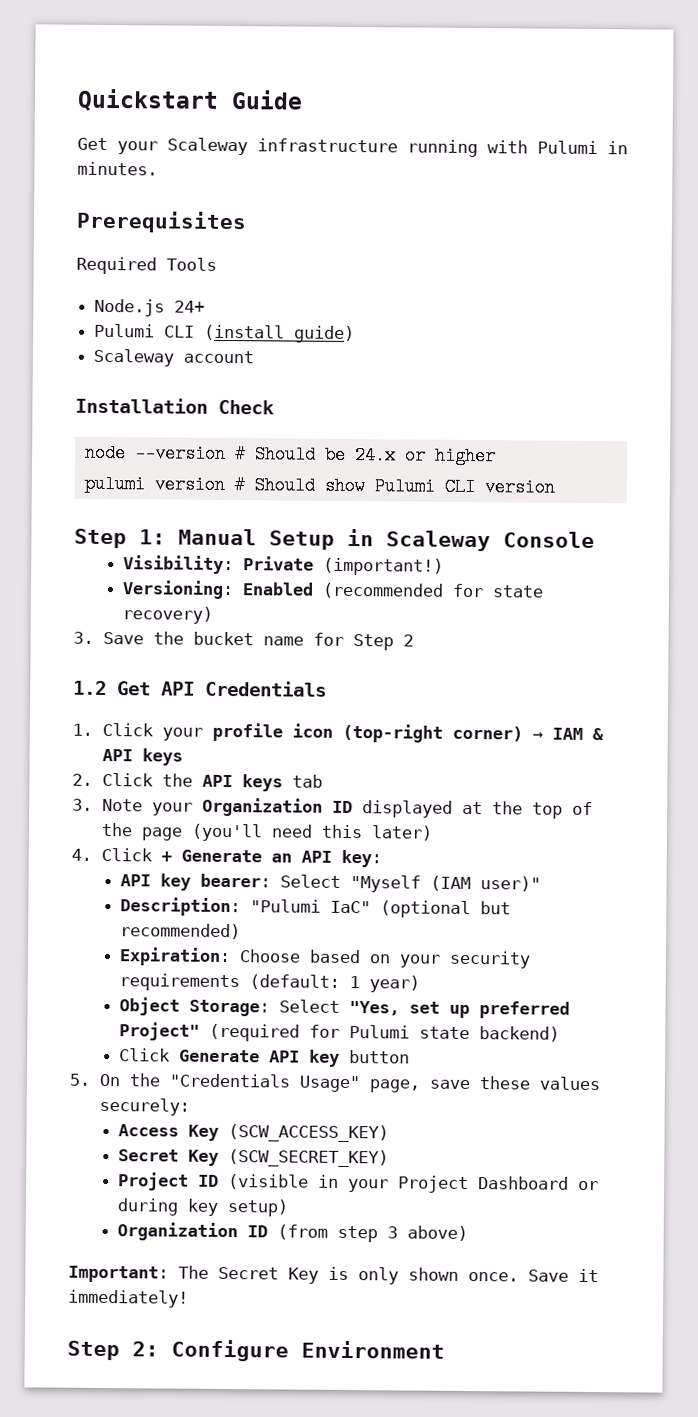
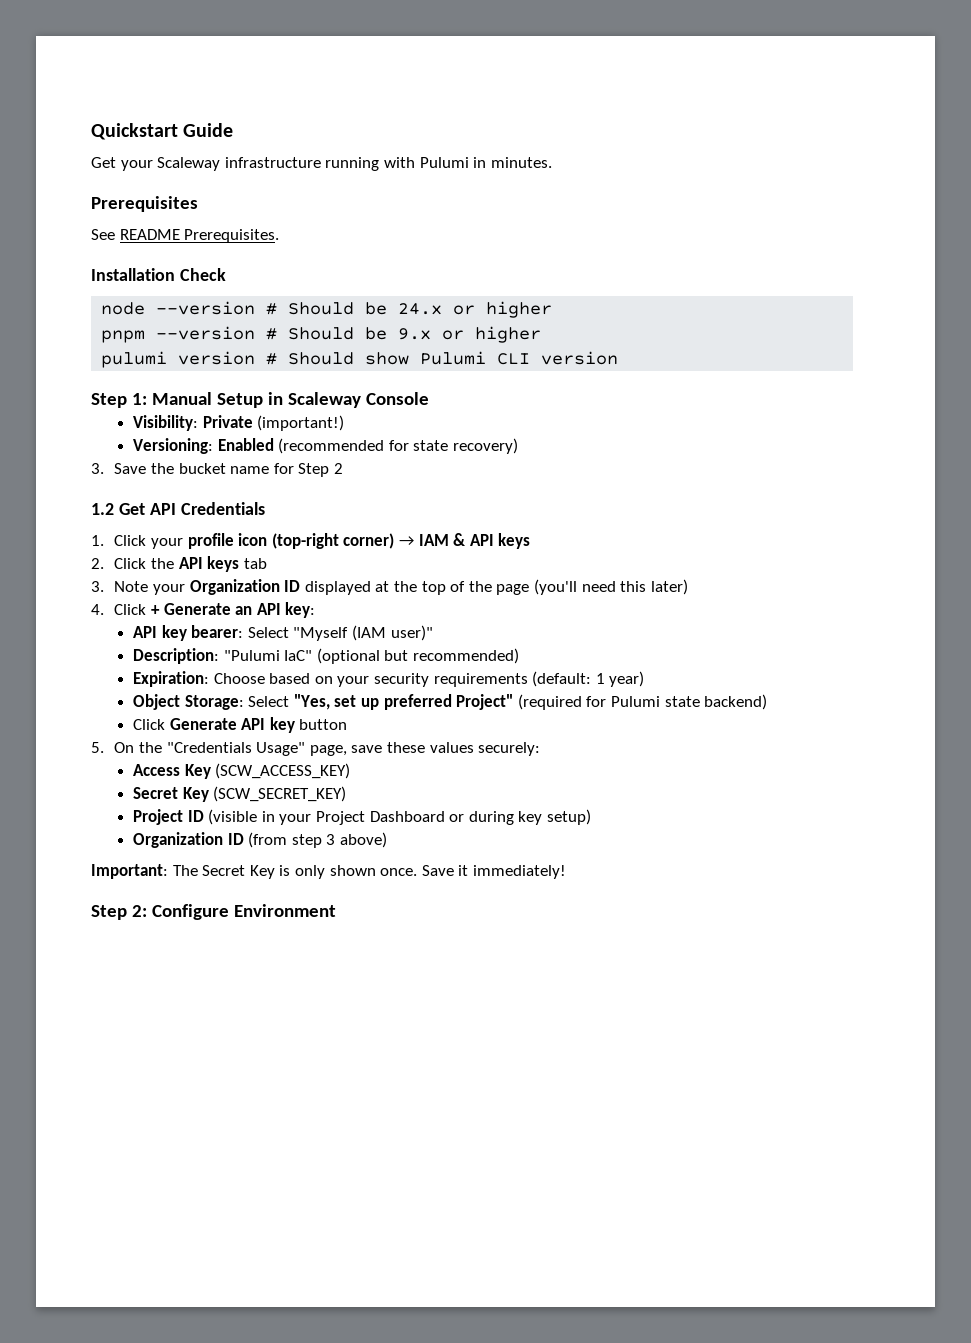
- Required Tools
- Node.js 24+
- Pulumi CLI (install guide)
- Scaleway account
+ See README Prerequisites.
+ pnpm --version # Should be 9.x or higher

